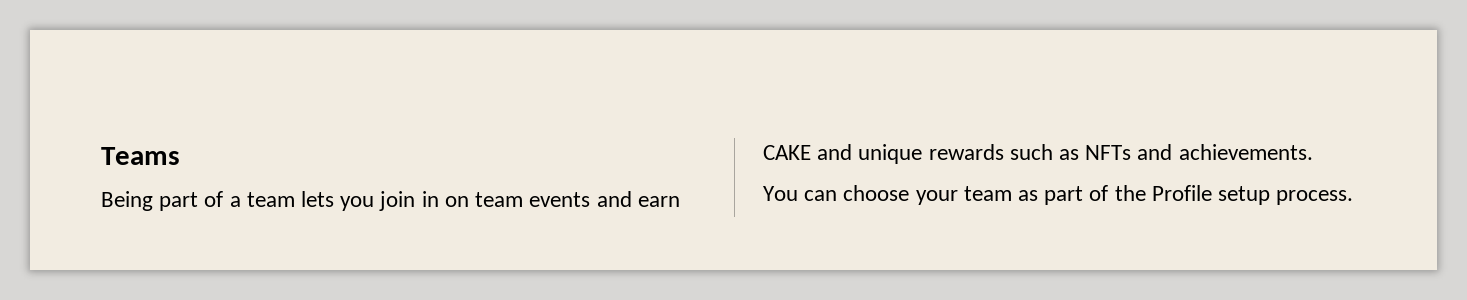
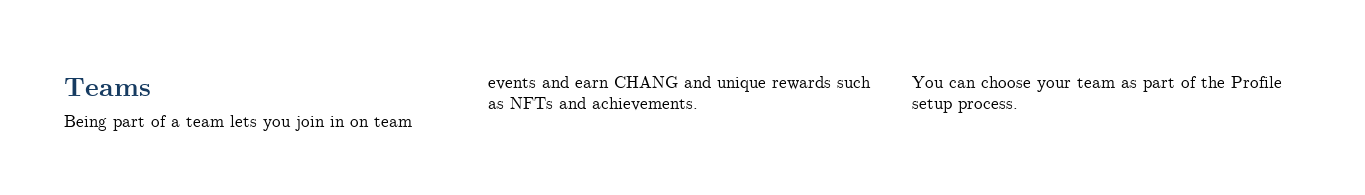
- Being part of a team lets you join in on team events and earn CAKE and unique rewards such as NFTs and achievements.
+ Being part of a team lets you join in on team events and earn CHANG and unique rewards such as NFTs and achievements.

